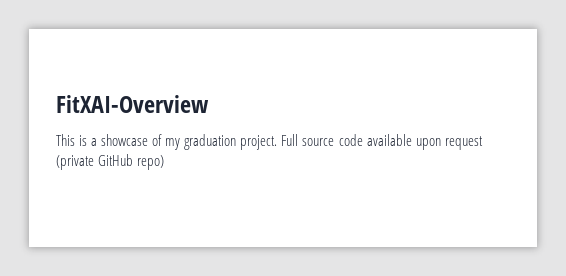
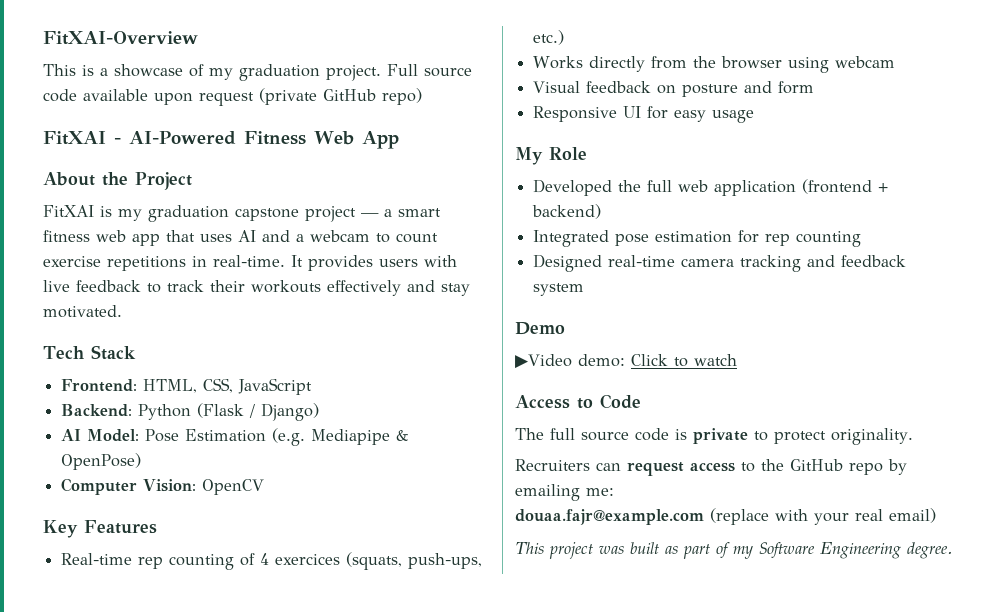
+ FitXAI - AI-Powered Fitness Web App
+ About the Project
+ FitXAI is my graduation capstone project — a smart fitness web app that uses AI and a webcam to count exercise repetitions in real-time. It provides users with live feedback to track their workouts effectively and stay motivated.
+ Tech Stack
+ Frontend: HTML, CSS, JavaScript
+ Backend: Python (Flask / Django)
+ AI Model: Pose Estimation (e.g. Mediapipe & OpenPose)
+ Computer Vision: OpenCV
+ Key Features
+ Real-time rep counting of 4 exercices (squats, push-ups, etc.)
+ Works directly from the browser using webcam
+ Visual feedback on posture and form
+ Responsive UI for easy usage
+ My Role
+ Developed the full web application (frontend + backend)
+ Integrated pose estimation for rep counting
+ Designed real-time camera tracking and feedback system
+ Demo
+ ▶Video demo: Click to watch
+ Access to Code
+ The full source code is private to protect originality.
+ Recruiters can request access to the GitHub repo by emailing me:
+ douaa.fajr@example.com (replace with your real email)
+ This project was built as part of my Software Engineering degree.

